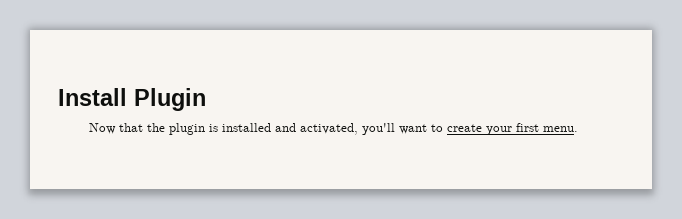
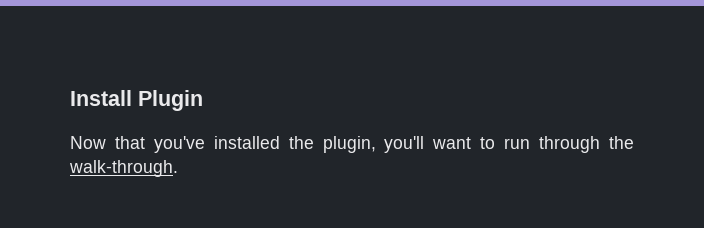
- Now that the plugin is installed and activated, you'll want to create your first menu.
+ Now that you've installed the plugin, you'll want to run through the walk-through.

